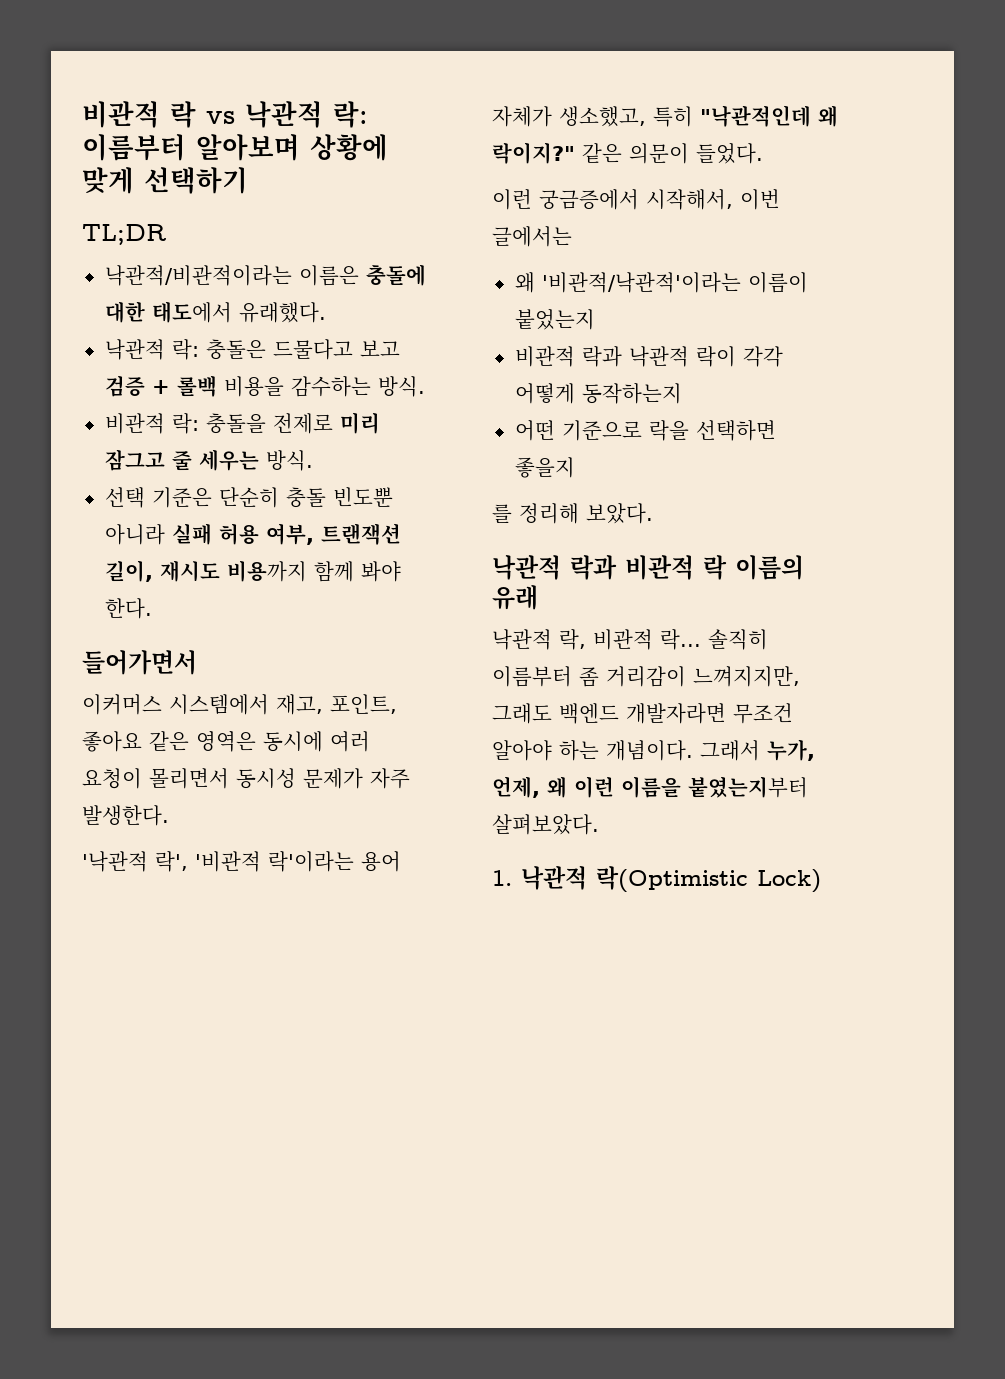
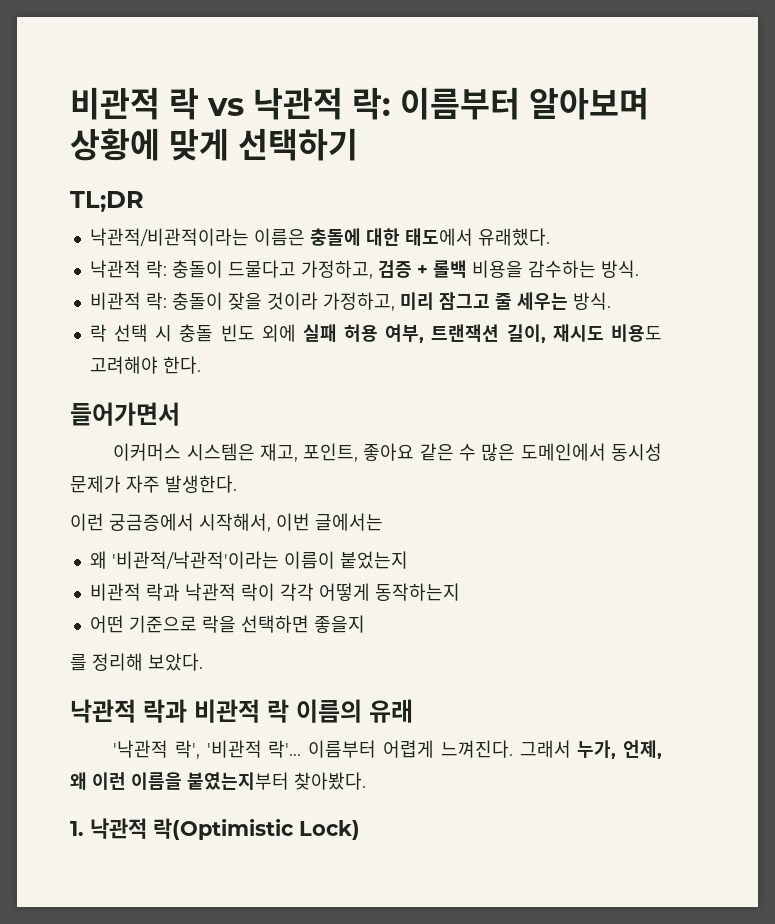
- 낙관적 락: 충돌은 드물다고 보고 검증 + 롤백 비용을 감수하는 방식.
+ 낙관적 락: 충돌이 드물다고 가정하고, 검증 + 롤백 비용을 감수하는 방식.
- 비관적 락: 충돌을 전제로 미리 잠그고 줄 세우는 방식.
+ 비관적 락: 충돌이 잦을 것이라 가정하고, 미리 잠그고 줄 세우는 방식.
- 선택 기준은 단순히 충돌 빈도뿐 아니라 실패 허용 여부, 트랜잭션 길이, 재시도 비용까지 함께 봐야 한다.
+ 락 선택 시 충돌 빈도 외에 실패 허용 여부, 트랜잭션 길이, 재시도 비용도 고려해야 한다.
- 이커머스 시스템에서 재고, 포인트, 좋아요 같은 영역은 동시에 여러 요청이 몰리면서 동시성 문제가 자주 발생한다.
+ 이커머스 시스템은 재고, 포인트, 좋아요 같은 수 많은 도메인에서 동시성 문제가 자주 발생한다.
- '낙관적 락', '비관적 락'이라는 용어 자체가 생소했고, 특히 "낙관적인데 왜 락이지?" 같은 의문이 들었다.
- 낙관적 락, 비관적 락... 솔직히 이름부터 좀 거리감이 느껴지지만, 그래도 백엔드 개발자라면 무조건 알아야 하는 개념이다.
+ '낙관적 락', '비관적 락'... 이름부터 어렵게 느껴진다.
- 그래서 누가, 언제, 왜 이런 이름을 붙였는지부터 살펴보았다.
+ 그래서 누가, 언제, 왜 이런 이름을 붙였는지부터 찾아봤다.

